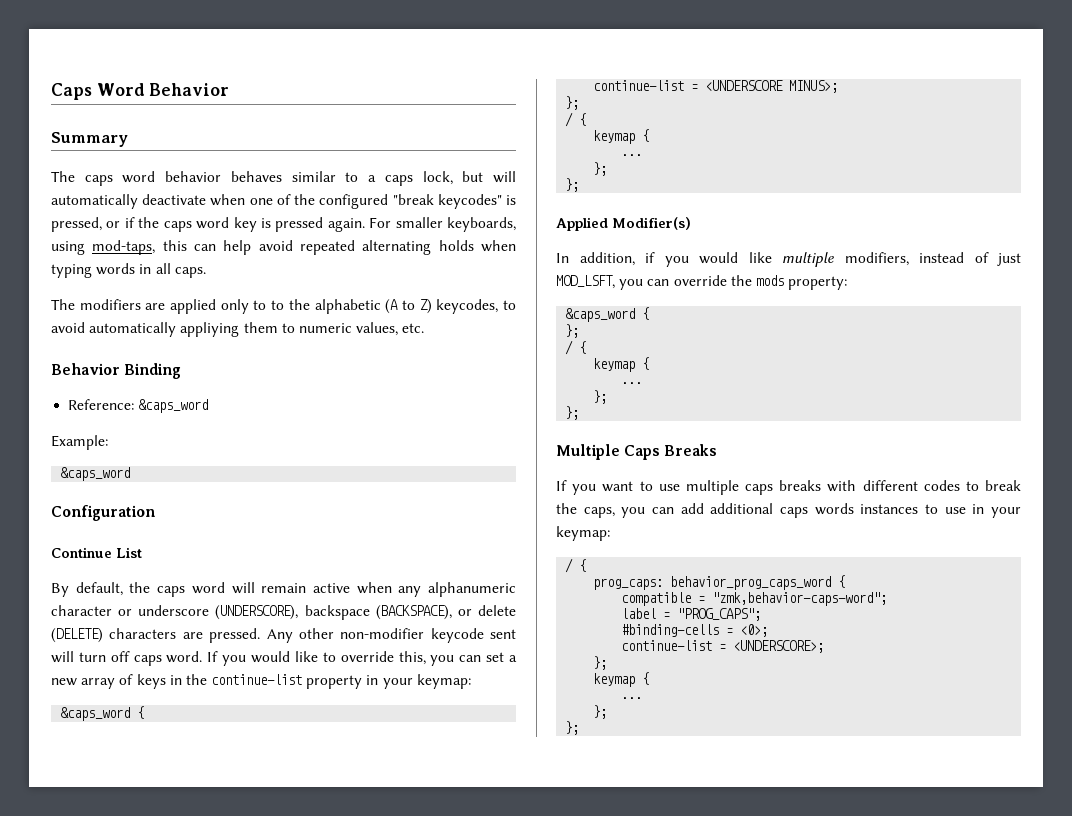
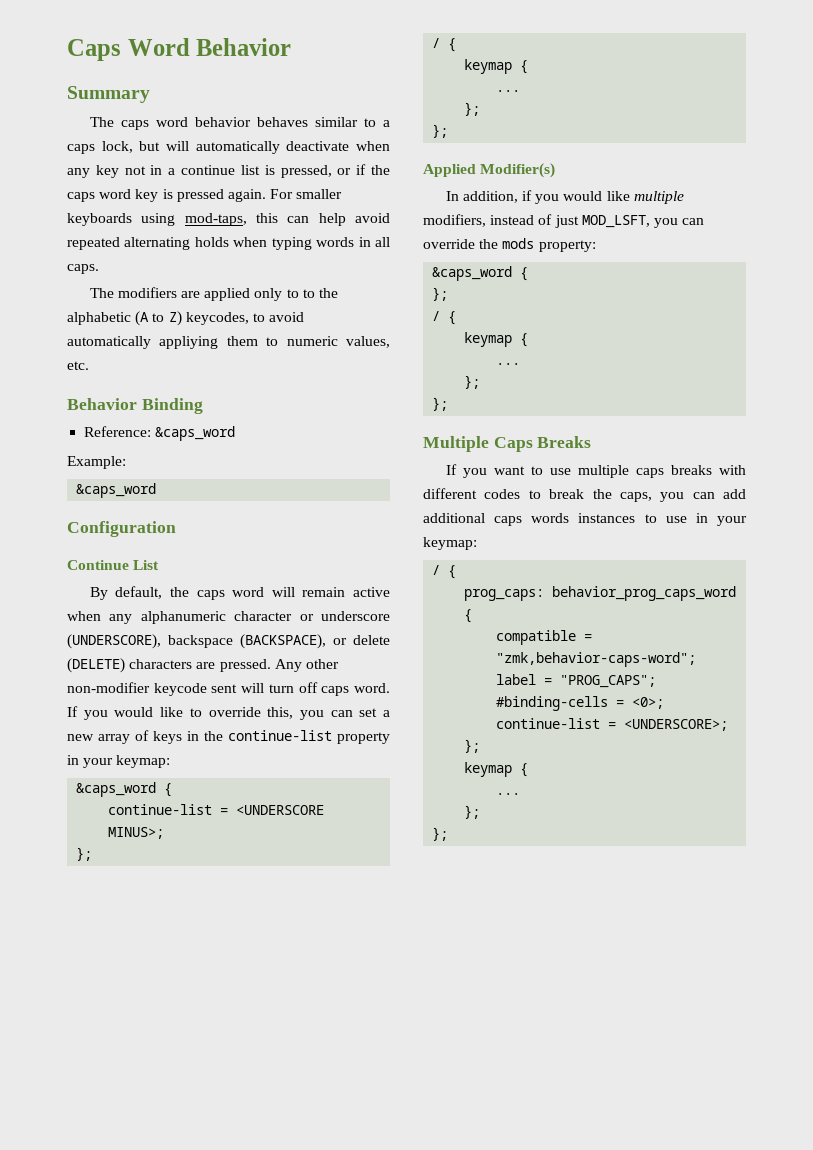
- The caps word behavior behaves similar to a caps lock, but will automatically deactivate when one of the configured "break keycodes" is pressed, or if the caps word key is pressed again.
+ The caps word behavior behaves similar to a caps lock, but will automatically deactivate when any key not in a continue list is pressed, or if the caps word key is pressed again.
- For smaller keyboards, using mod-taps, this can help avoid repeated alternating holds when typing words in all caps.
+ For smaller keyboards using mod-taps, this can help avoid repeated alternating holds when typing words in all caps.

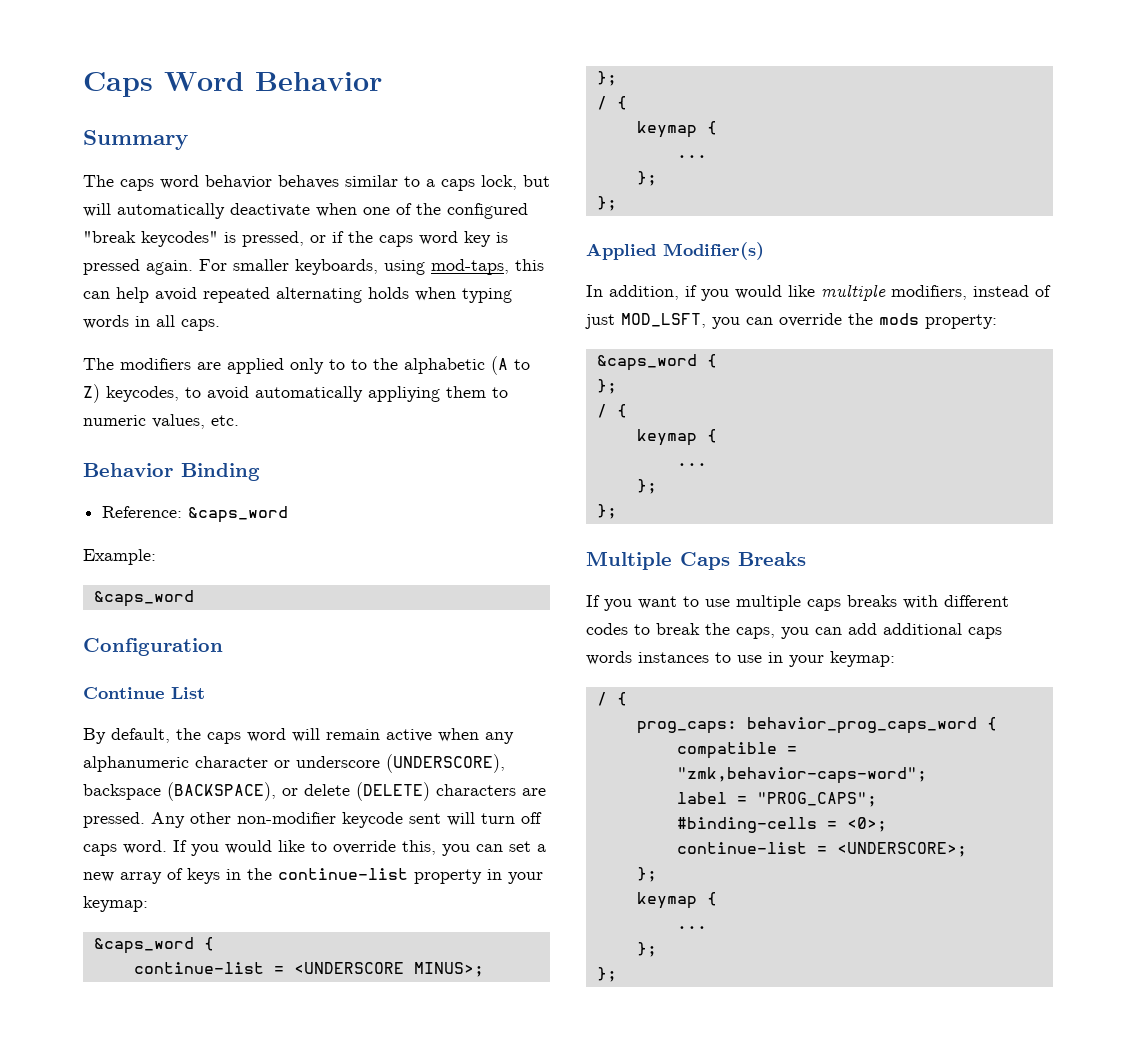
- The caps word behavior behaves similar to a caps lock, but will automatically deactivate when any key not in a continue list is pressed, or if the caps word key is pressed again.
+ The caps word behavior behaves similar to a caps lock, but will automatically deactivate when one of the configured "break keycodes" is pressed, or if the caps word key is pressed again.
- For smaller keyboards using mod-taps, this can help avoid repeated alternating holds when typing words in all caps.
+ For smaller keyboards, using mod-taps, this can help avoid repeated alternating holds when typing words in all caps.

